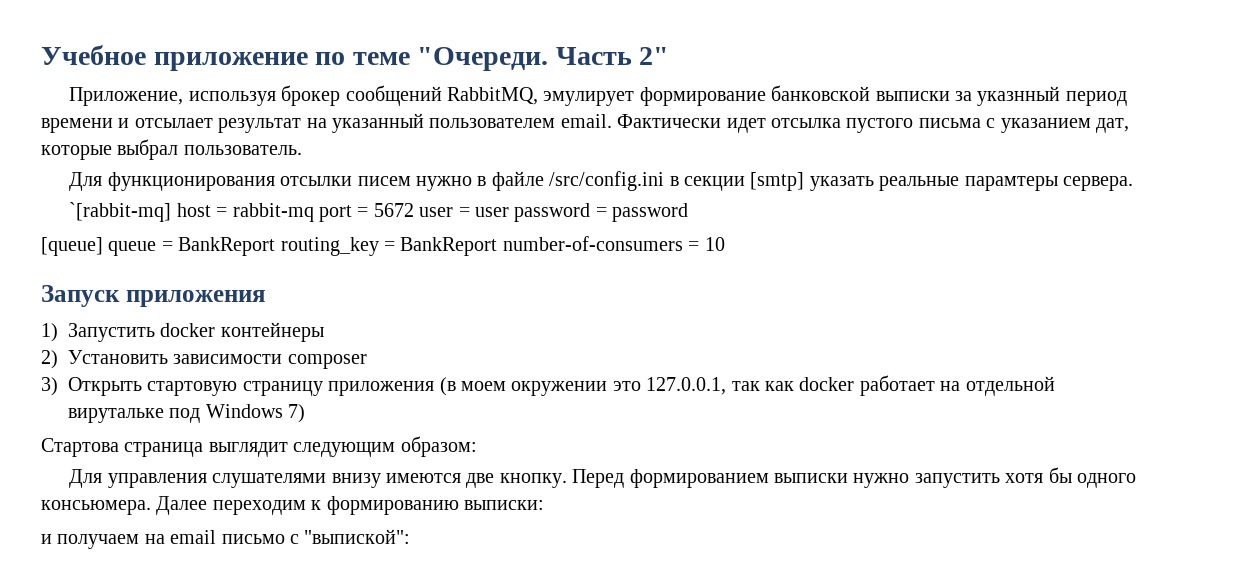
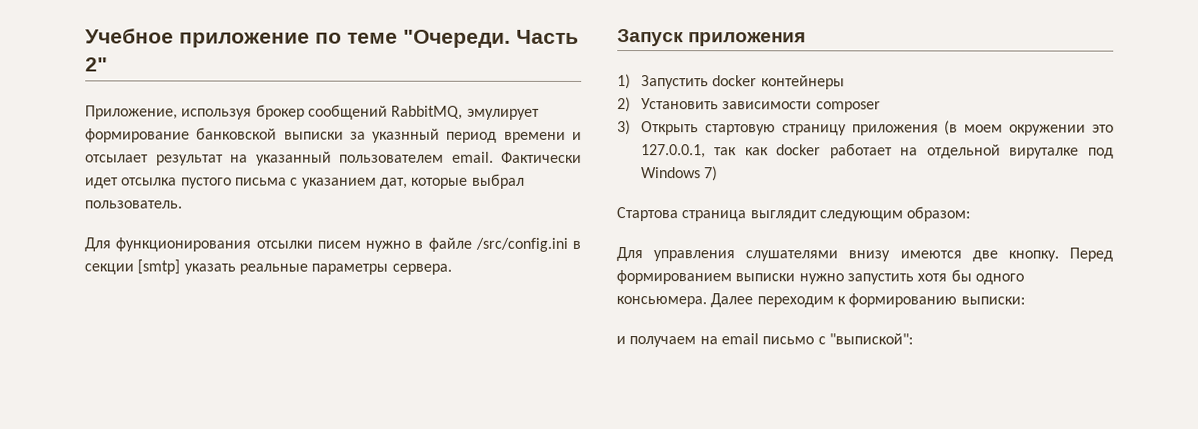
- Для функционирования отсылки писем нужно в файле /src/config.ini в секции [smtp] указать реальные парамтеры сервера.
+ Для функционирования отсылки писем нужно в файле /src/config.ini в секции [smtp] указать реальные параметры сервера.
- `[rabbit-mq] host = rabbit-mq port = 5672 user = user password = password
- [queue] queue = BankReport routing_key = BankReport number-of-consumers = 10
- 3) Открыть стартовую страницу приложения (в моем окружении это 127.0.0.1, так как docker работает на отдельной вирутальке под Windows 7)
+ 3) Открыть стартовую страницу приложения (в моем окружении это 127.0.0.1, так как docker работает на отдельной вируталке под Windows 7)

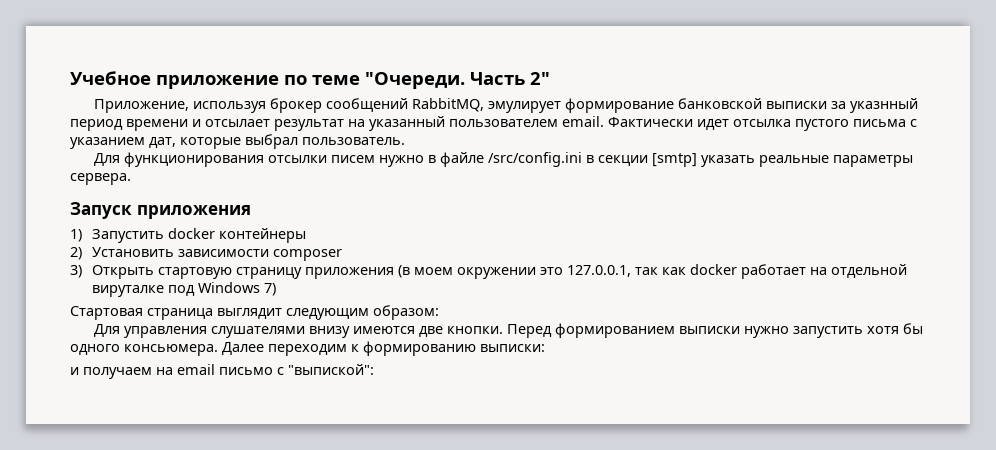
- Стартова страница выглядит следующим образом:
+ Стартовая страница выглядит следующим образом:
- Для управления слушателями внизу имеются две кнопку.
+ Для управления слушателями внизу имеются две кнопки.

